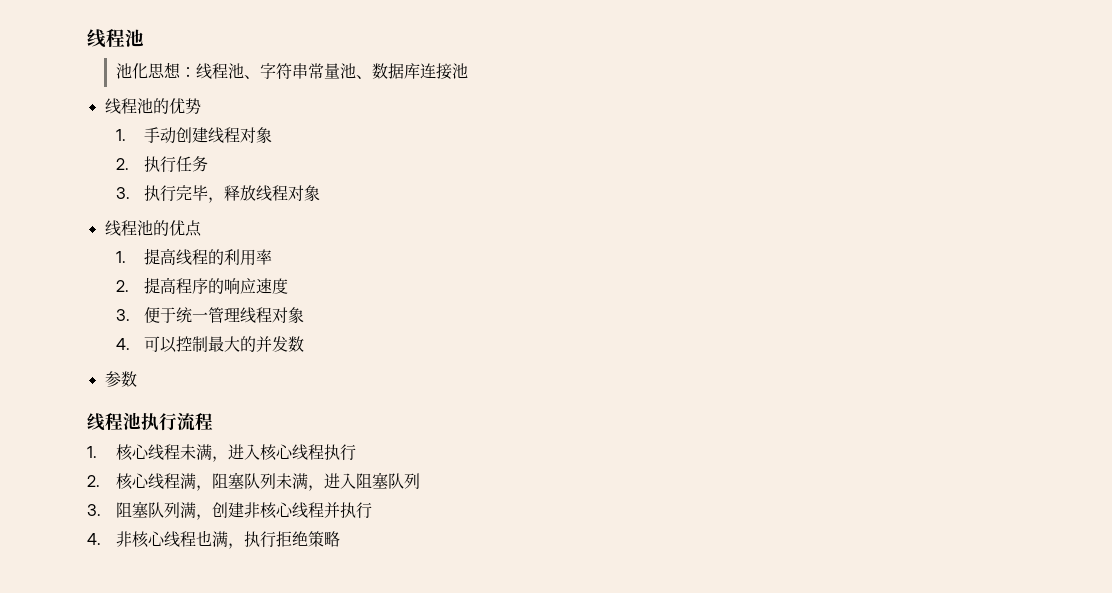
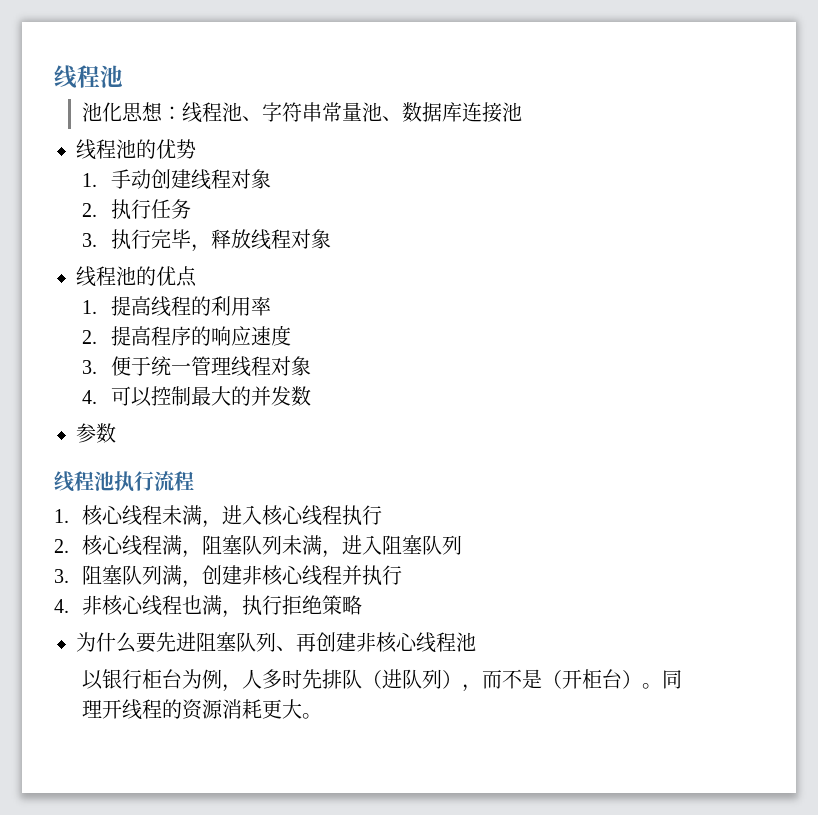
+ 为什么要先进阻塞队列、再创建非核心线程池
+ 以银行柜台为例，人多时先排队（进队列），而不是（开柜台）。同理开线程的资源消耗更大。

